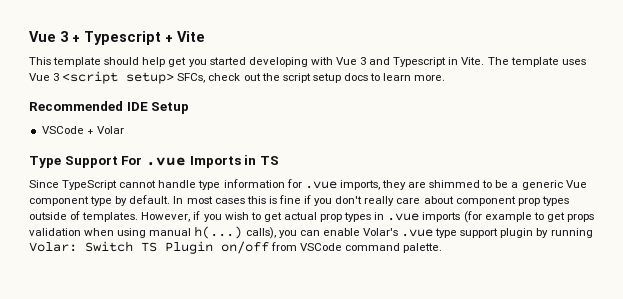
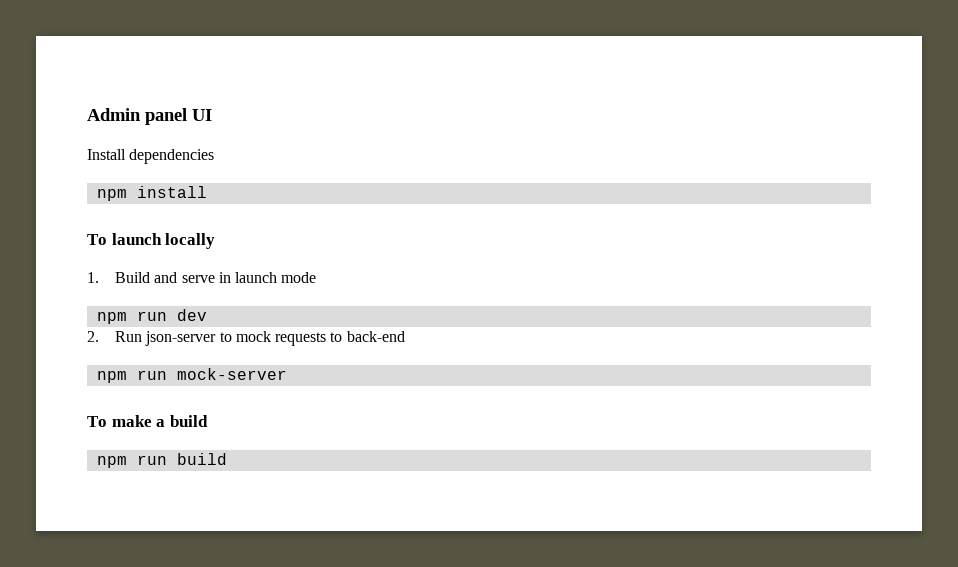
- Vue 3 + Typescript + Vite
- This template should help get you started developing with Vue 3 and Typescript in Vite. The template uses Vue 3 <script setup> SFCs, check out the script setup docs to learn more.
- Recommended IDE Setup
- VSCode + Volar
- Type Support For .vue Imports in TS
- Since TypeScript cannot handle type information for .vue imports, they are shimmed to be a generic Vue component type by default. In most cases this is fine if you don't really care about component prop types outside of templates. However, if you wish to get actual prop types in .vue imports (for example to get props validation when using manual h(...) calls), you can enable Volar's .vue type support plugin by running Volar: Switch TS Plugin on/off from VSCode command palette.
+ Admin panel UI
+ Install dependencies
+ npm install
+ To launch locally
+ 1. Build and serve in launch mode
+ npm run dev
+ 2. Run json-server to mock requests to back-end
+ npm run mock-server
+ To make a build
+ npm run build

